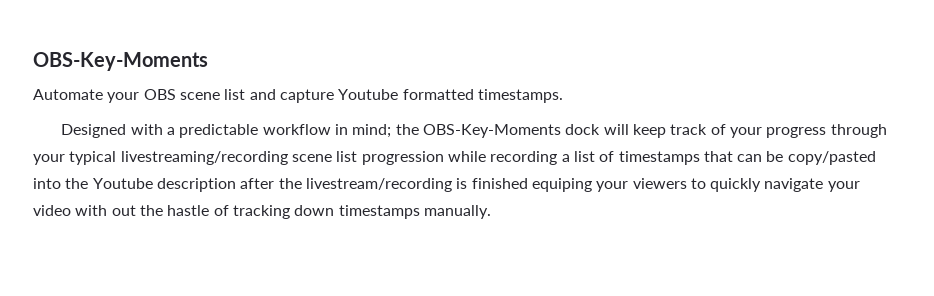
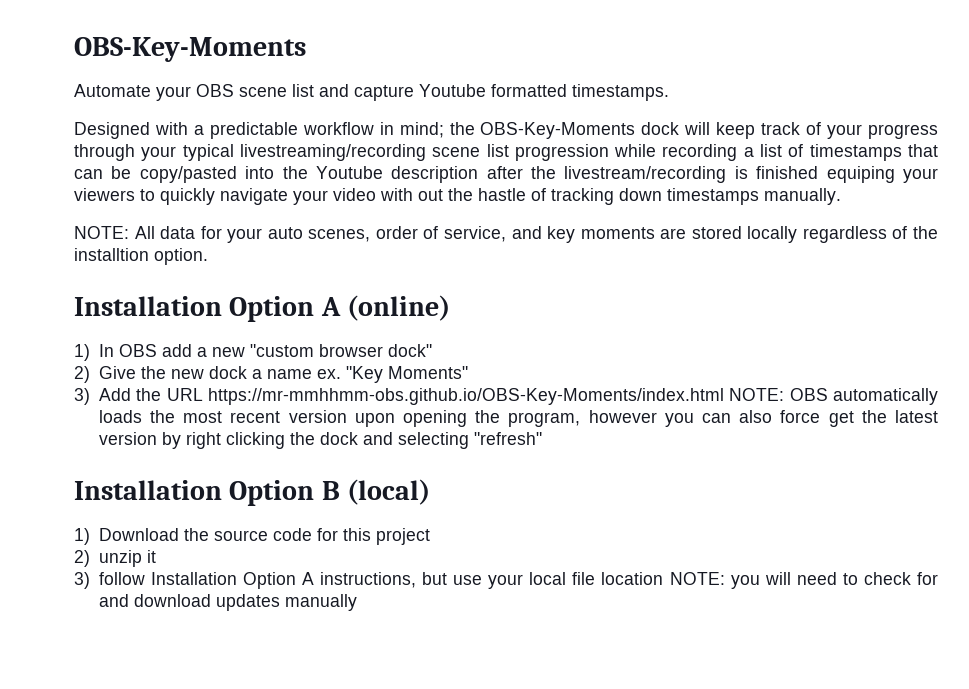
+ NOTE: All data for your auto scenes, order of service, and key moments are stored locally regardless of the installtion option.
+ Installation Option A (online)
+ 1) In OBS add a new "custom browser dock"
+ 2) Give the new dock a name ex. "Key Moments"
+ 3) Add the URL https://mr-mmhhmm-obs.github.io/OBS-Key-Moments/index.html NOTE: OBS automatically loads the most recent version upon opening the program, however you can also force get the latest version by right clicking the dock and selecting "refresh"
+ Installation Option B (local)
+ 1) Download the source code for this project
+ 2) unzip it
+ 3) follow Installation Option A instructions, but use your local file location NOTE: you will need to check for and download updates manually

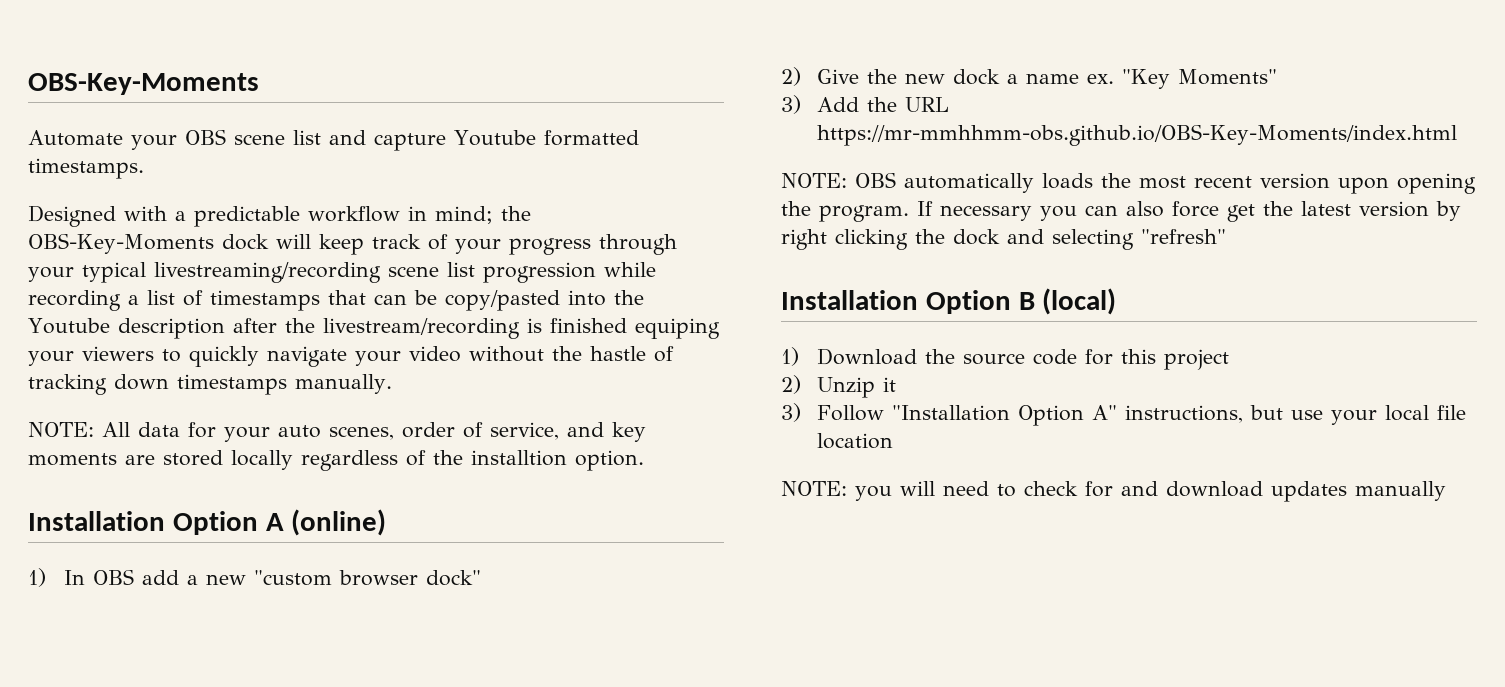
- Designed with a predictable workflow in mind; the OBS-Key-Moments dock will keep track of your progress through your typical livestreaming/recording scene list progression while recording a list of timestamps that can be copy/pasted into the Youtube description after the livestream/recording is finished equiping your viewers to quickly navigate your video with out the hastle of tracking down timestamps manually.
+ Designed with a predictable workflow in mind; the OBS-Key-Moments dock will keep track of your progress through your typical livestreaming/recording scene list progression while recording a list of timestamps that can be copy/pasted into the Youtube description after the livestream/recording is finished equiping your viewers to quickly navigate your video without the hastle of tracking down timestamps manually.
- 3) Add the URL https://mr-mmhhmm-obs.github.io/OBS-Key-Moments/index.html NOTE: OBS automatically loads the most recent version upon opening the program, however you can also force get the latest version by right clicking the dock and selecting "refresh"
+ 3) Add the URL https://mr-mmhhmm-obs.github.io/OBS-Key-Moments/index.html
+ NOTE: OBS automatically loads the most recent version upon opening the program. If necessary you can also force get the latest version by right clicking the dock and selecting "refresh"
- 2) unzip it
+ 2) Unzip it
- 3) follow Installation Option A instructions, but use your local file location NOTE: you will need to check for and download updates manually
+ 3) Follow "Installation Option A" instructions, but use your local file location
+ NOTE: you will need to check for and download updates manually

